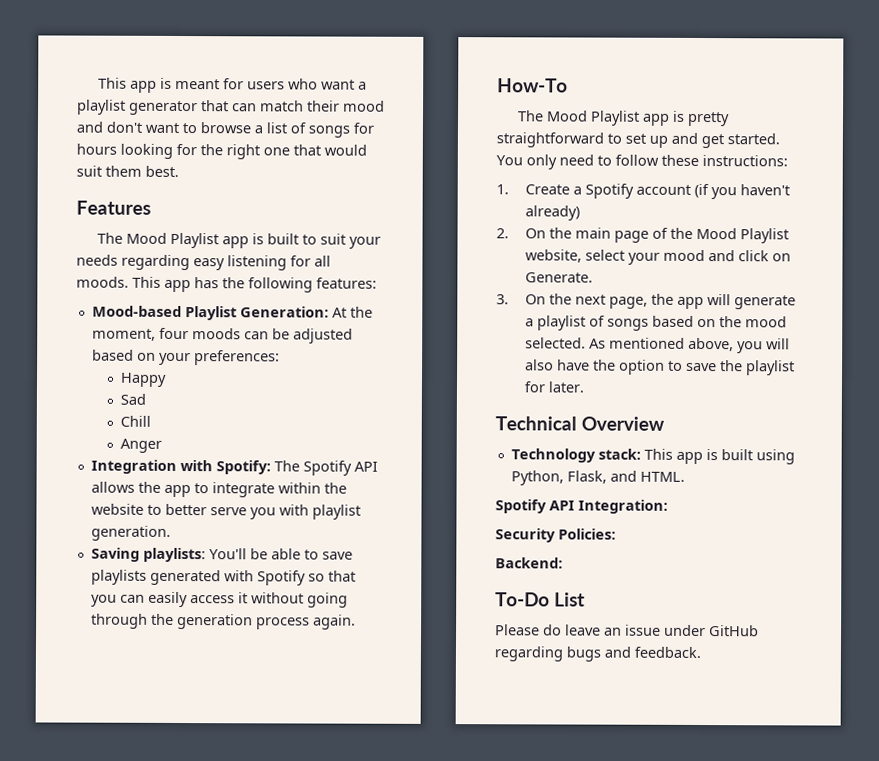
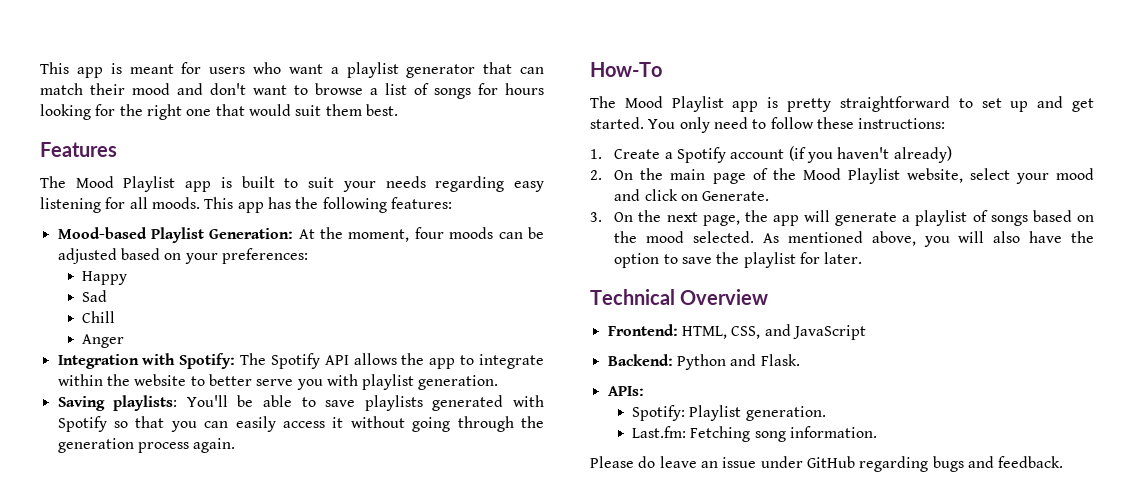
- Technology stack: This app is built using Python, Flask, and HTML.
- Spotify API Integration:
- Security Policies:
- Backend:
- To-Do List
+ Frontend: HTML, CSS, and JavaScript
+ Backend: Python and Flask.
+ APIs:
+ Spotify: Playlist generation.
+ Last.fm: Fetching song information.

